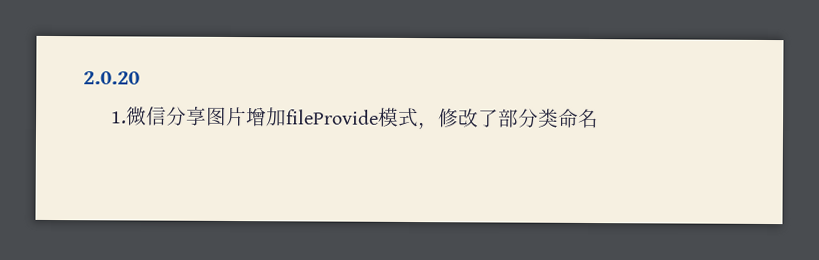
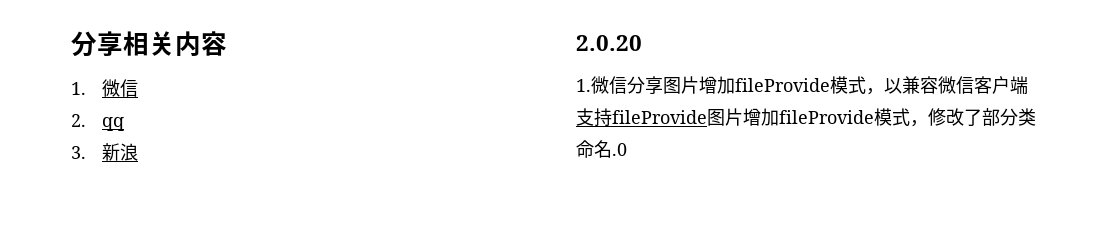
+ 分享相关内容
+ 1.微信
+ 2. qq
+ 3.新浪
- 1.微信分享图片增加fileProvide模式，修改了部分类命名
+ 1.微信分享图片增加fileProvide模式，以兼容微信客户端支持fileProvide图片增加fileProvide模式，修改了部分类命名.0

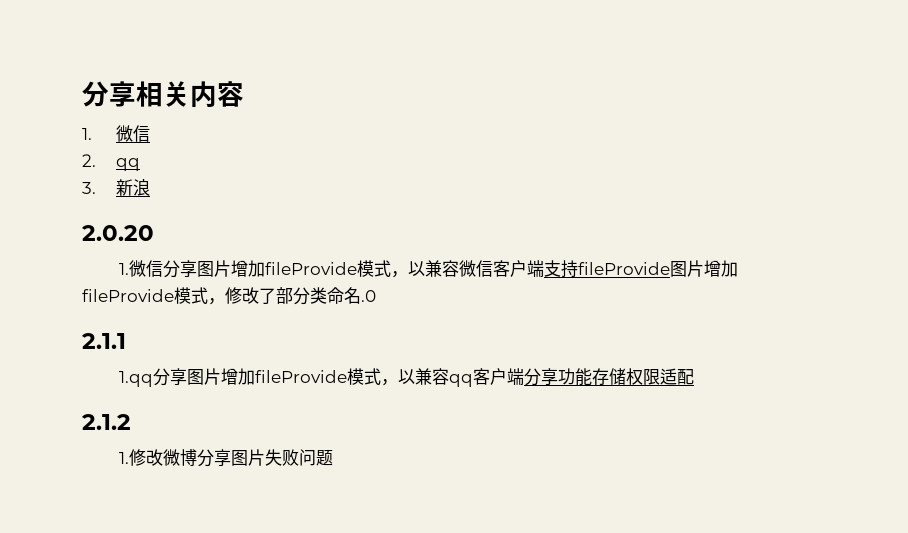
+ 2.1.1
+ 1.qq分享图片增加fileProvide模式，以兼容qq客户端分享功能存储权限适配
+ 2.1.2
+ 1.修改微博分享图片失败问题

